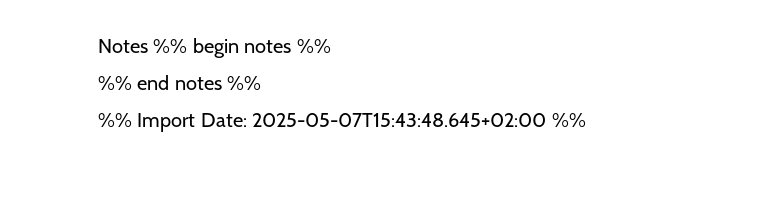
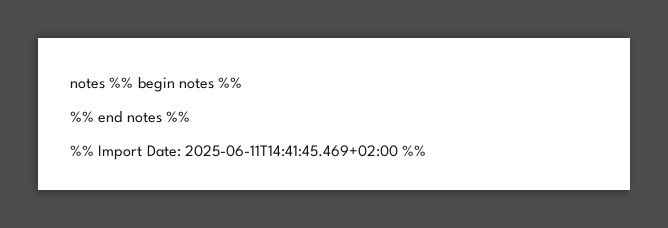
- Notes %% begin notes %%
+ notes %% begin notes %%
- %% Import Date: 2025-05-07T15:43:48.645+02:00 %%
+ %% Import Date: 2025-06-11T14:41:45.469+02:00 %%

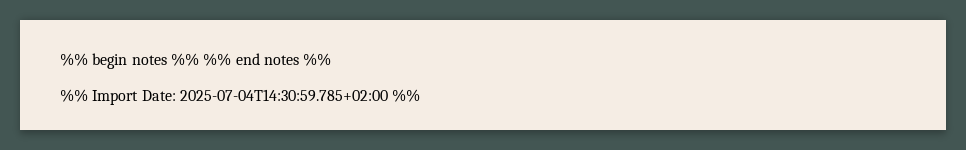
- notes %% begin notes %%
- %% end notes %%
+ %% begin notes %% %% end notes %%
- %% Import Date: 2025-06-11T14:41:45.469+02:00 %%
+ %% Import Date: 2025-07-04T14:30:59.785+02:00 %%

